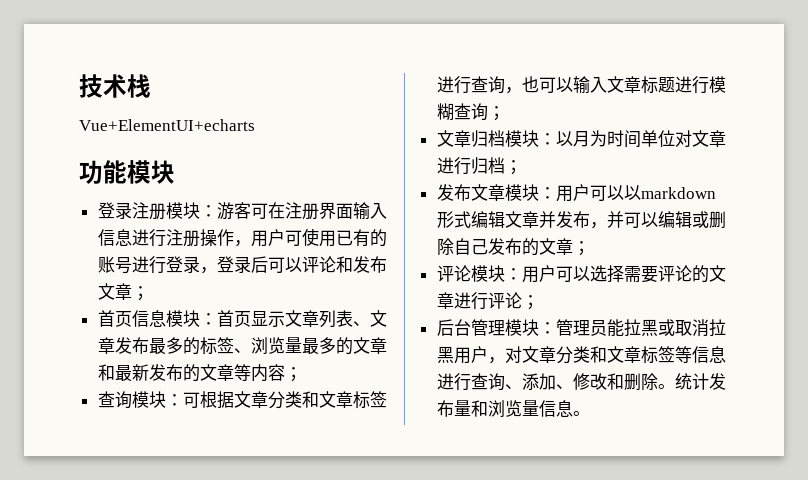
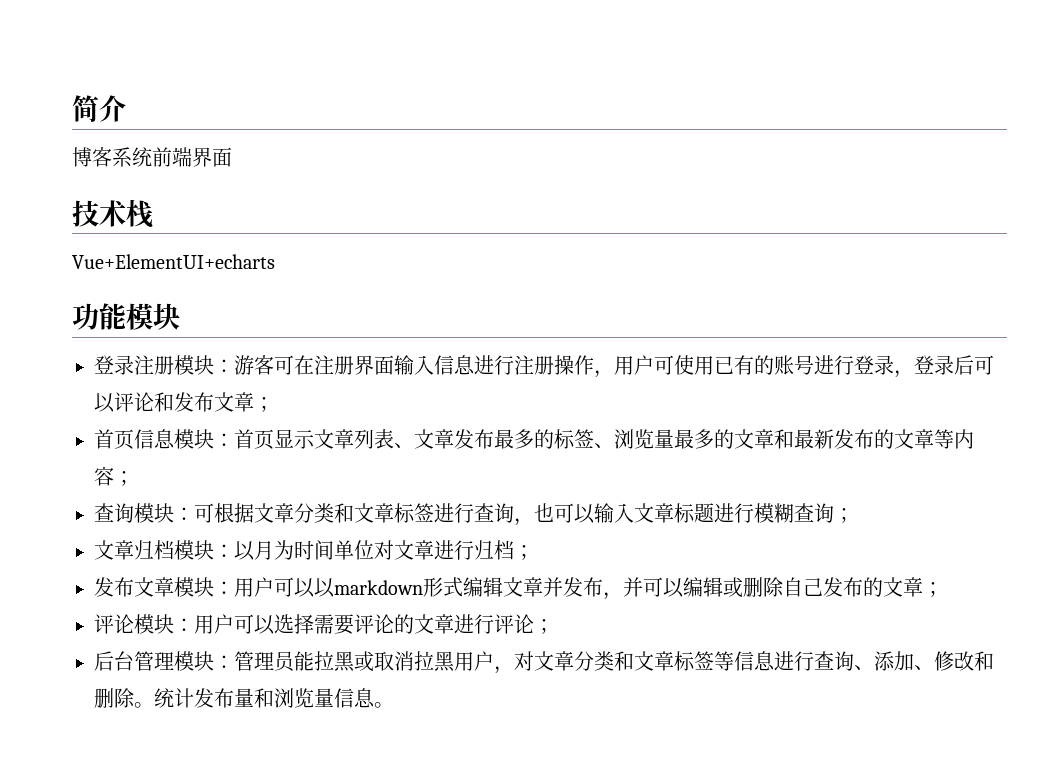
+ 简介
+ 博客系统前端界面

